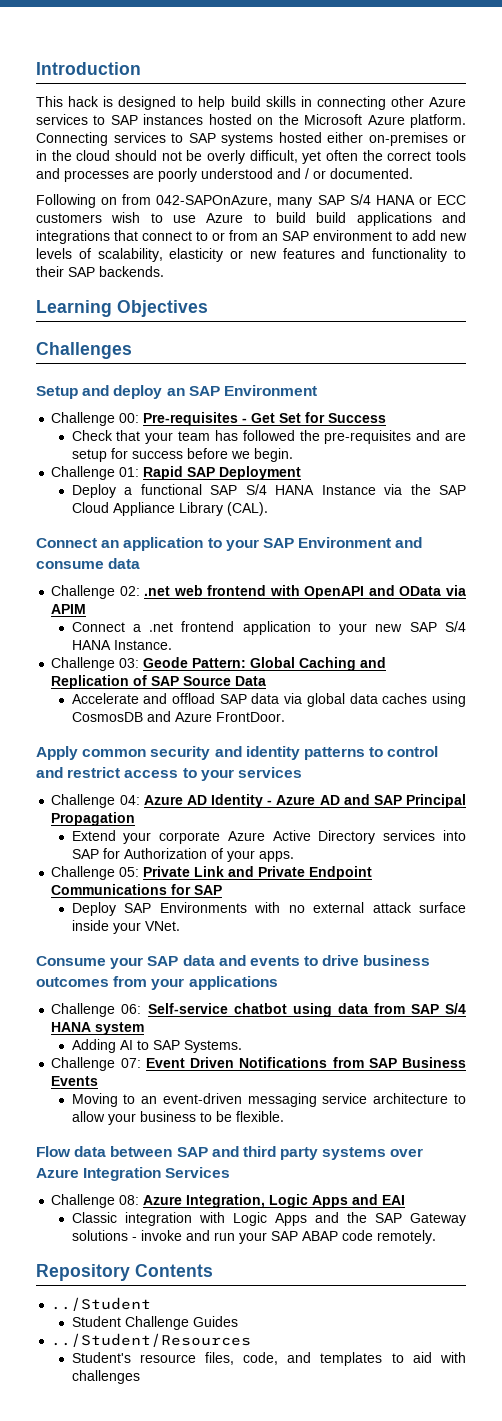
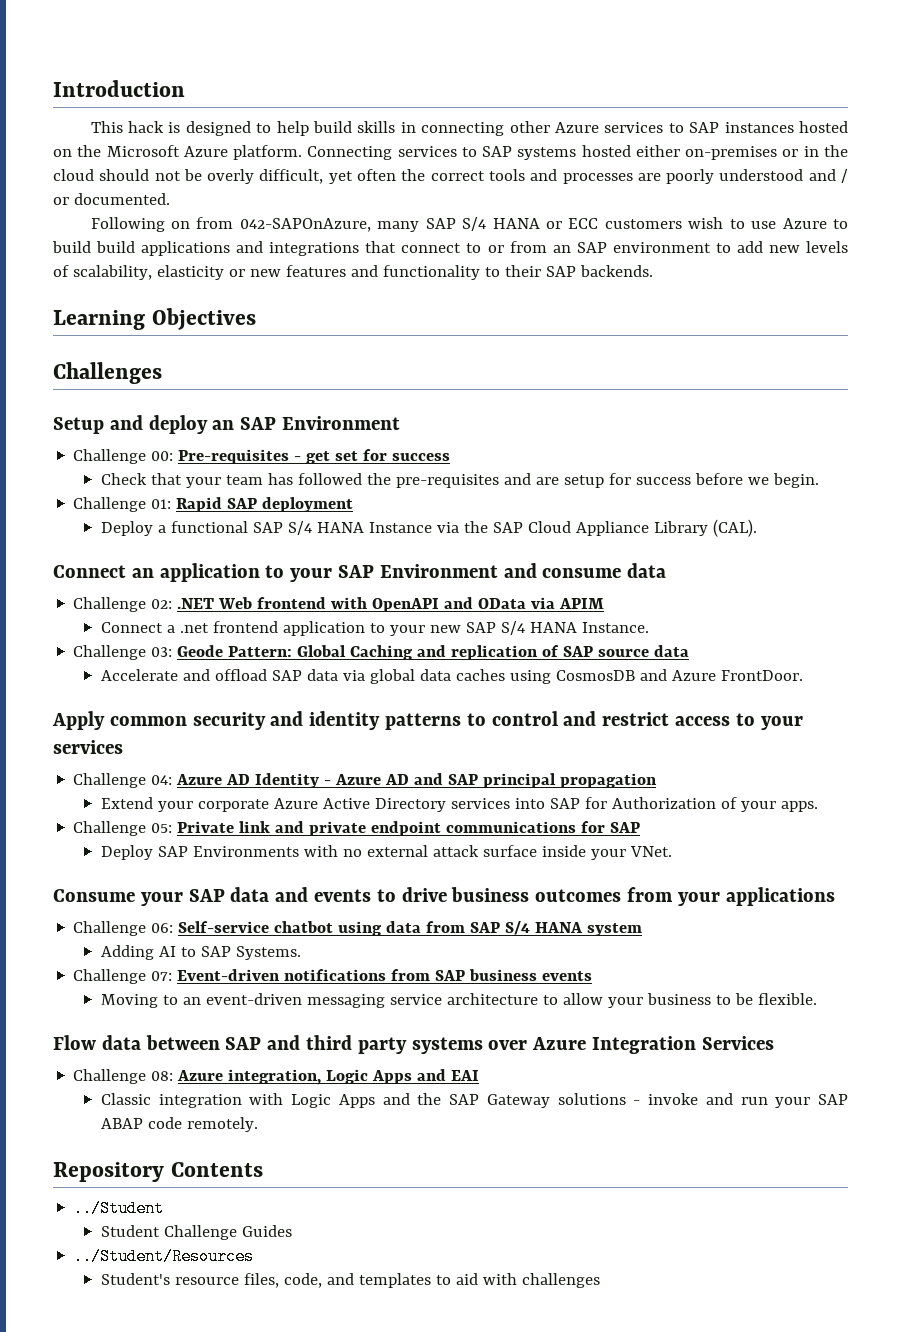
- Challenge 00: Pre-requisites - Get Set for Success
+ Challenge 00: Pre-requisites - get set for success
- Challenge 01: Rapid SAP Deployment
+ Challenge 01: Rapid SAP deployment
- Challenge 02: .net web frontend with OpenAPI and OData via APIM
+ Challenge 02: .NET Web frontend with OpenAPI and OData via APIM
- Challenge 03: Geode Pattern: Global Caching and Replication of SAP Source Data
+ Challenge 03: Geode Pattern: Global Caching and replication of SAP source data
- Challenge 04: Azure AD Identity - Azure AD and SAP Principal Propagation
+ Challenge 04: Azure AD Identity - Azure AD and SAP principal propagation
- Challenge 05: Private Link and Private Endpoint Communications for SAP
+ Challenge 05: Private link and private endpoint communications for SAP
- Challenge 07: Event Driven Notifications from SAP Business Events
+ Challenge 07: Event-driven notifications from SAP business events
- Challenge 08: Azure Integration, Logic Apps and EAI
+ Challenge 08: Azure integration, Logic Apps and EAI

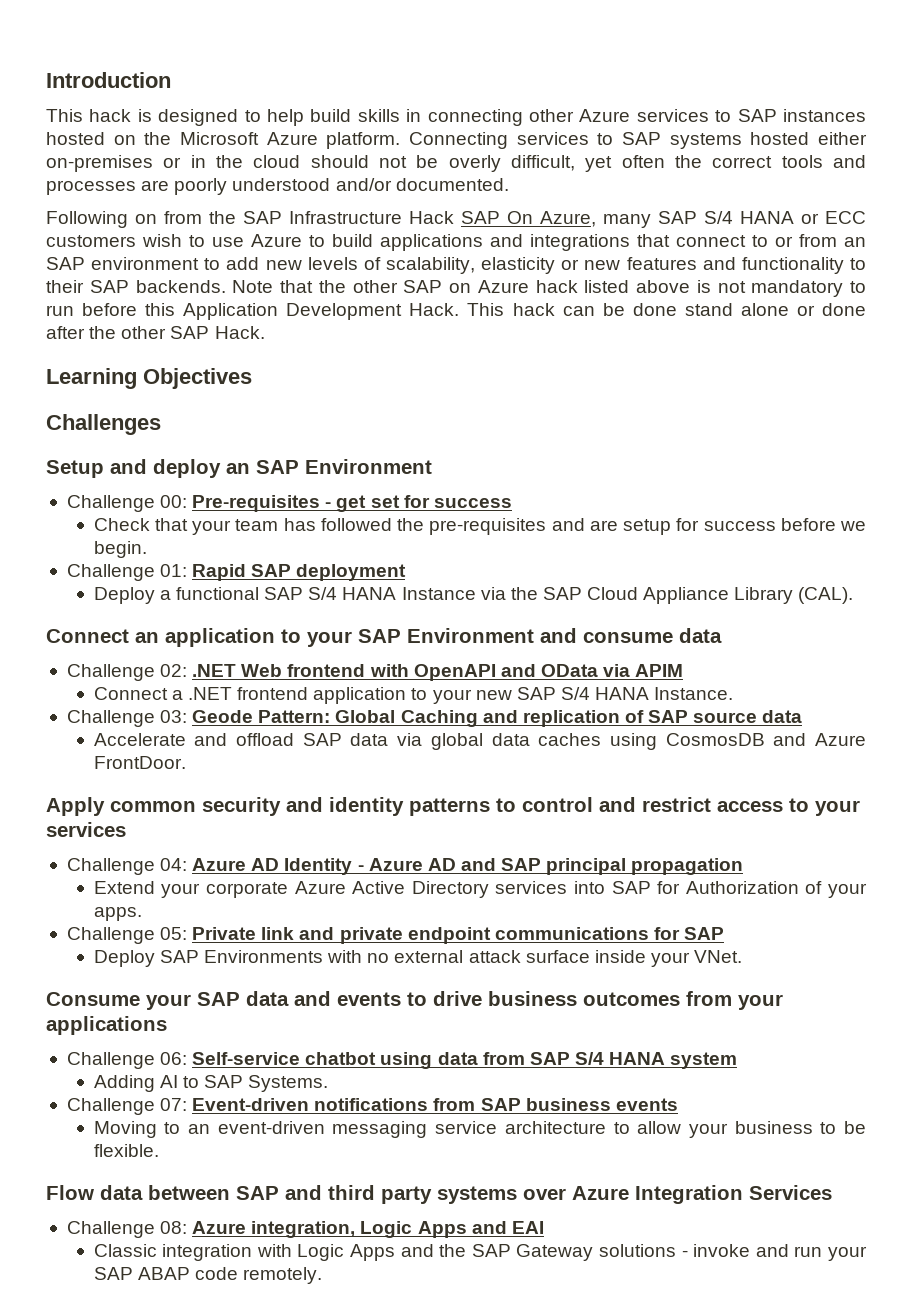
- Connecting services to SAP systems hosted either on-premises or in the cloud should not be overly difficult, yet often the correct tools and processes are poorly understood and / or documented.
+ Connecting services to SAP systems hosted either on-premises or in the cloud should not be overly difficult, yet often the correct tools and processes are poorly understood and/or documented.
- Following on from 042-SAPOnAzure, many SAP S/4 HANA or ECC customers wish to use Azure to build build applications and integrations that connect to or from an SAP environment to add new levels of scalability, elasticity or new features and functionality to their SAP backends.
+ Following on from the SAP Infrastructure Hack SAP On Azure, many SAP S/4 HANA or ECC customers wish to use Azure to build applications and integrations that connect to or from an SAP environment to add new levels of scalability, elasticity or new features and functionality to their SAP backends. Note that the other SAP on Azure hack listed above is not mandatory to run before this Application Development Hack. This hack can be done stand alone or done after the other SAP Hack.
- Connect a .net frontend application to your new SAP S/4 HANA Instance.
+ Connect a .NET frontend application to your new SAP S/4 HANA Instance.
- Repository Contents
- ../Student
- Student Challenge Guides
- ../Student/Resources
- Student's resource files, code, and templates to aid with challenges

